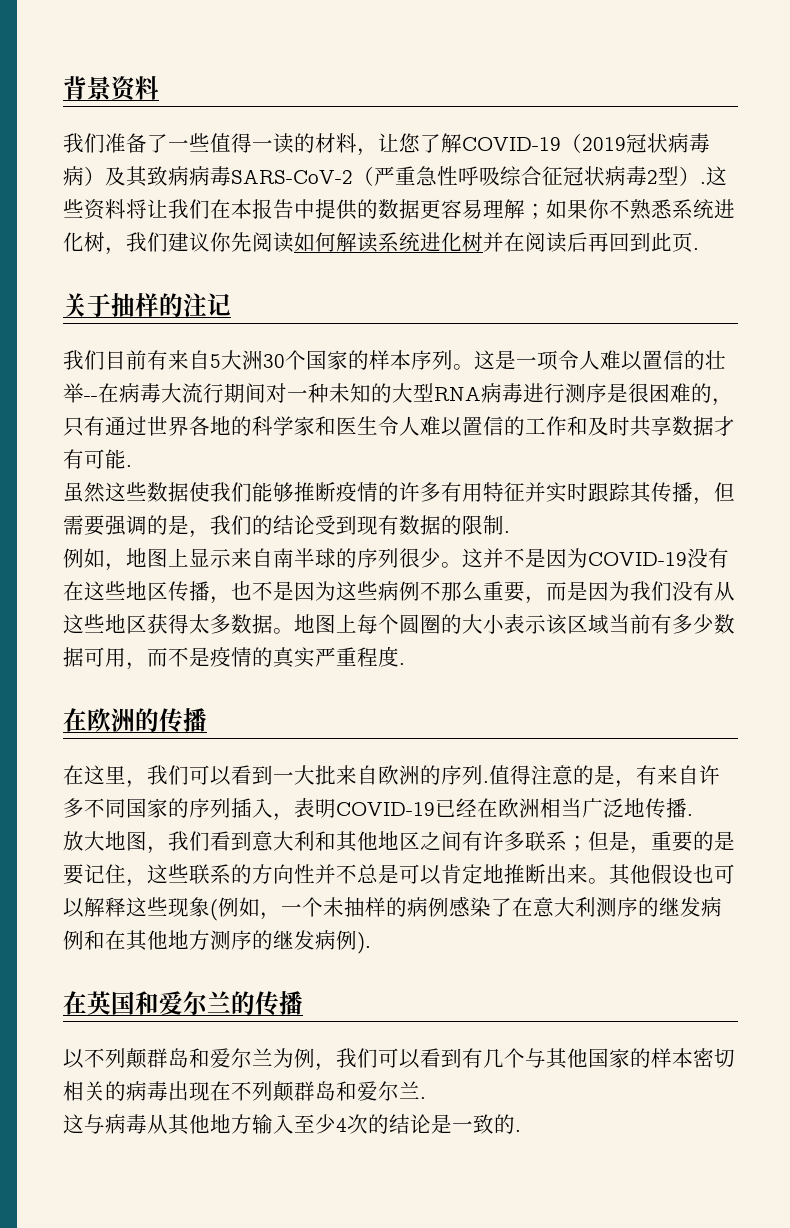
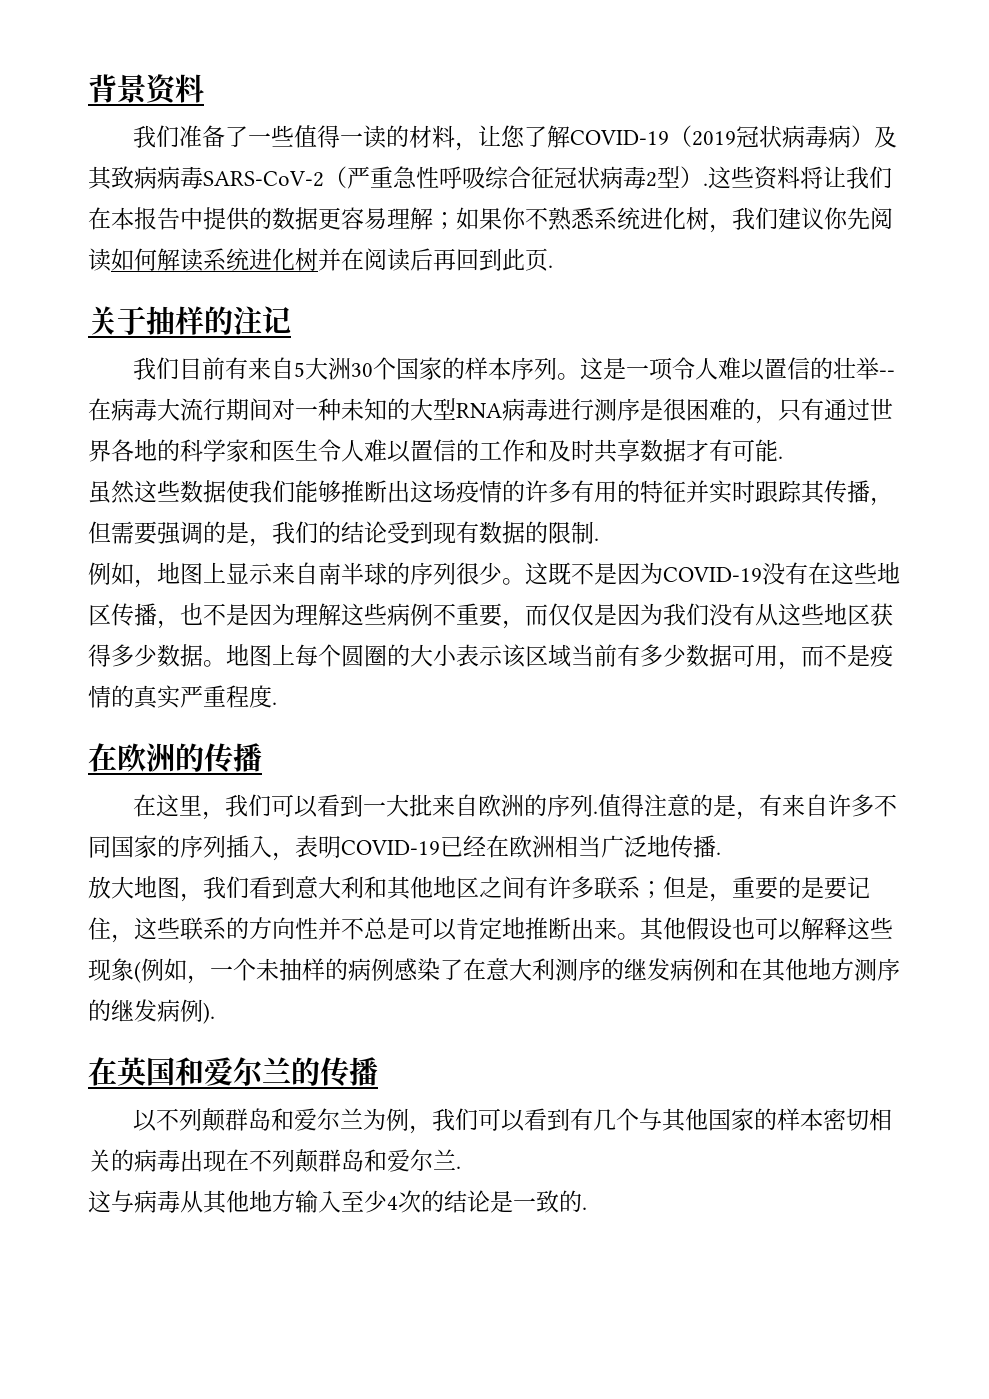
- 虽然这些数据使我们能够推断疫情的许多有用特征并实时跟踪其传播，但需要强调的是，我们的结论受到现有数据的限制.
+ 虽然这些数据使我们能够推断出这场疫情的许多有用的特征并实时跟踪其传播，但需要强调的是，我们的结论受到现有数据的限制.
- 这并不是因为COVID-19没有在这些地区传播，也不是因为这些病例不那么重要，而是因为我们没有从这些地区获得太多数据。
+ 这既不是因为COVID-19没有在这些地区传播，也不是因为理解这些病例不重要，而仅仅是因为我们没有从这些地区获得多少数据。

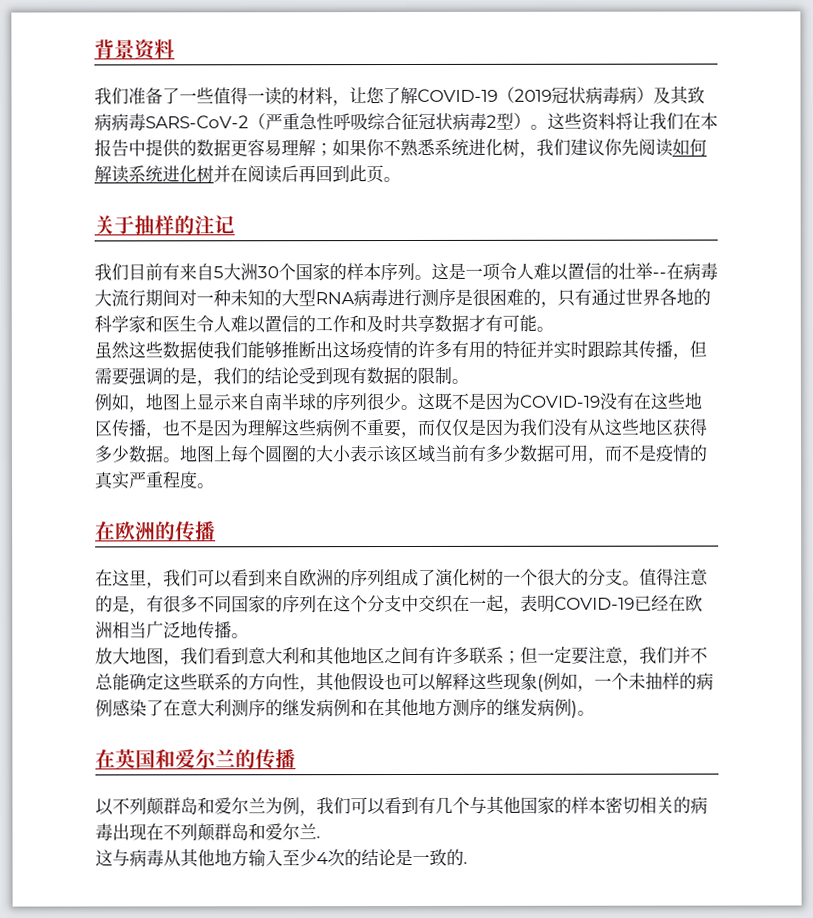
- 我们准备了一些值得一读的材料，让您了解COVID-19（2019冠状病毒病）及其致病病毒SARS-CoV-2（严重急性呼吸综合征冠状病毒2型）.
+ 我们准备了一些值得一读的材料，让您了解COVID-19（2019冠状病毒病）及其致病病毒SARS-CoV-2（严重急性呼吸综合征冠状病毒2型）。
- 这些资料将让我们在本报告中提供的数据更容易理解；如果你不熟悉系统进化树，我们建议你先阅读如何解读系统进化树并在阅读后再回到此页.
+ 这些资料将让我们在本报告中提供的数据更容易理解；如果你不熟悉系统进化树，我们建议你先阅读如何解读系统进化树并在阅读后再回到此页。
- 这是一项令人难以置信的壮举--在病毒大流行期间对一种未知的大型RNA病毒进行测序是很困难的，只有通过世界各地的科学家和医生令人难以置信的工作和及时共享数据才有可能.
+ 这是一项令人难以置信的壮举--在病毒大流行期间对一种未知的大型RNA病毒进行测序是很困难的，只有通过世界各地的科学家和医生令人难以置信的工作和及时共享数据才有可能。
- 虽然这些数据使我们能够推断出这场疫情的许多有用的特征并实时跟踪其传播，但需要强调的是，我们的结论受到现有数据的限制.
+ 虽然这些数据使我们能够推断出这场疫情的许多有用的特征并实时跟踪其传播，但需要强调的是，我们的结论受到现有数据的限制。
- 地图上每个圆圈的大小表示该区域当前有多少数据可用，而不是疫情的真实严重程度.
+ 地图上每个圆圈的大小表示该区域当前有多少数据可用，而不是疫情的真实严重程度。
- 在这里，我们可以看到一大批来自欧洲的序列.
+ 在这里，我们可以看到来自欧洲的序列组成了演化树的一个很大的分支。
- 值得注意的是，有来自许多不同国家的序列插入，表明COVID-19已经在欧洲相当广泛地传播.
+ 值得注意的是，有很多不同国家的序列在这个分支中交织在一起，表明COVID-19已经在欧洲相当广泛地传播。
- 放大地图，我们看到意大利和其他地区之间有许多联系；但是，重要的是要记住，这些联系的方向性并不总是可以肯定地推断出来。其他假设也可以解释这些现象(例如，一个未抽样的病例感染了在意大利测序的继发病例和在其他地方测序的继发病例).
+ 放大地图，我们看到意大利和其他地区之间有许多联系；但一定要注意，我们并不总能确定这些联系的方向性，其他假设也可以解释这些现象(例如，一个未抽样的病例感染了在意大利测序的继发病例和在其他地方测序的继发病例)。

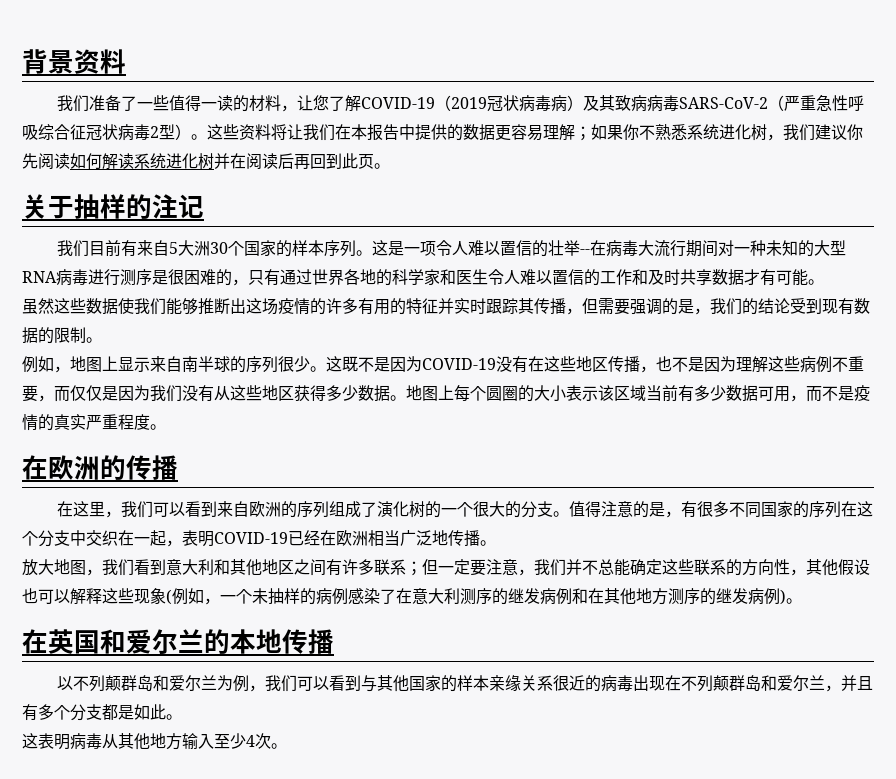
- 在英国和爱尔兰的传播
+ 在英国和爱尔兰的本地传播
- 以不列颠群岛和爱尔兰为例，我们可以看到有几个与其他国家的样本密切相关的病毒出现在不列颠群岛和爱尔兰.
- 这与病毒从其他地方输入至少4次的结论是一致的.
+ 以不列颠群岛和爱尔兰为例，我们可以看到与其他国家的样本亲缘关系很近的病毒出现在不列颠群岛和爱尔兰，并且有多个分支都是如此。
+ 这表明病毒从其他地方输入至少4次。

